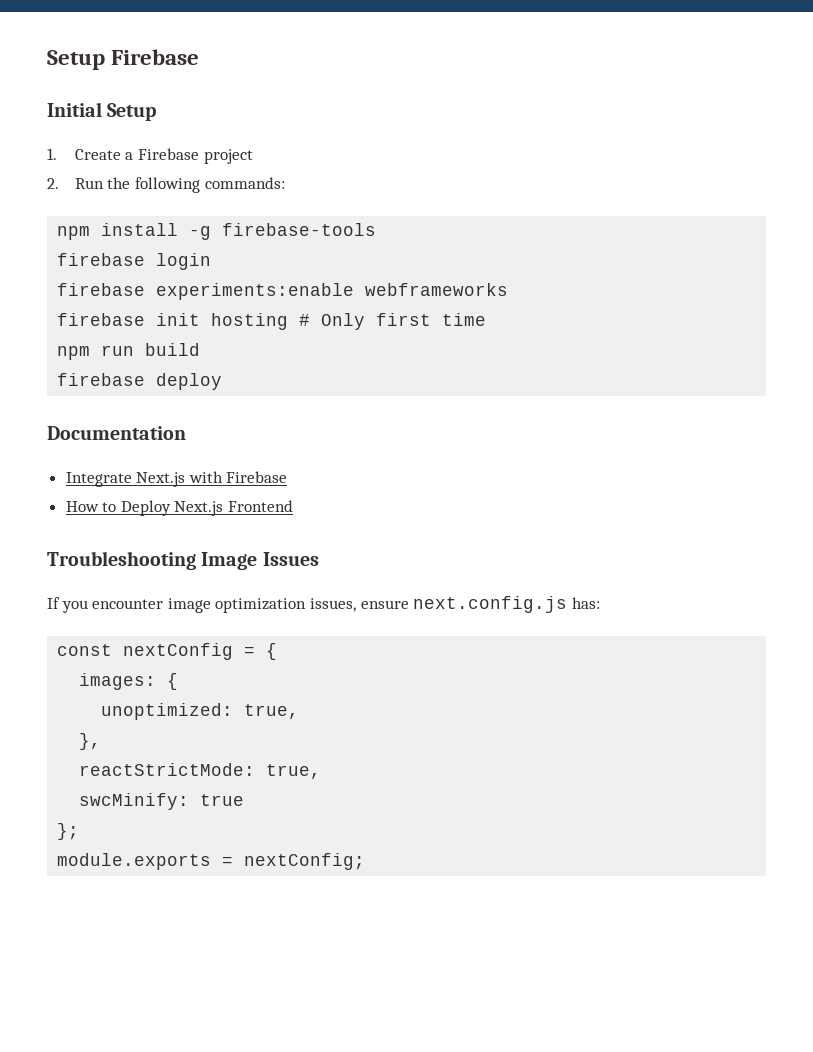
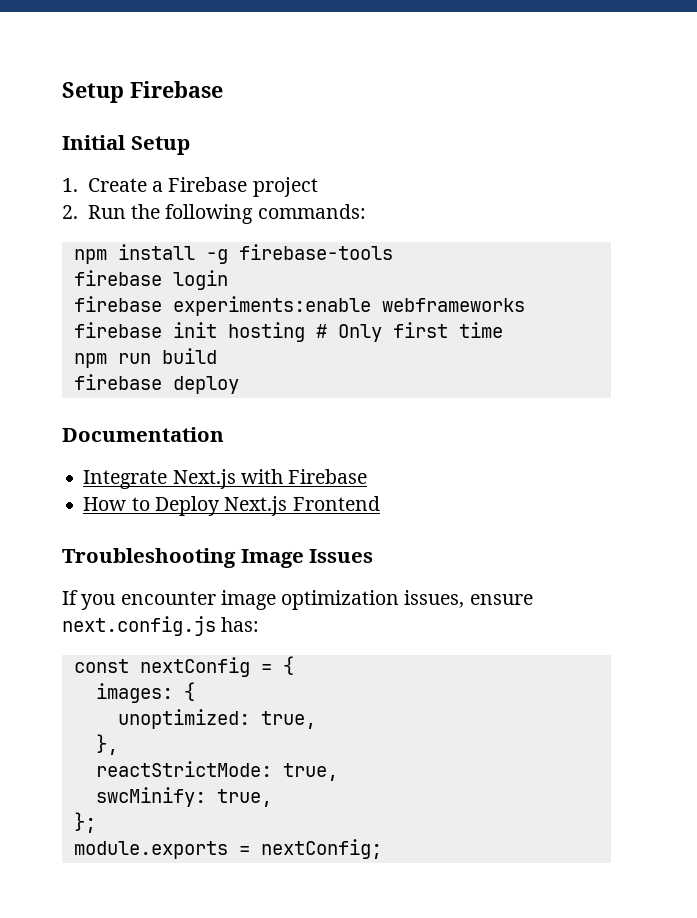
- swcMinify: true
+ swcMinify: true,

